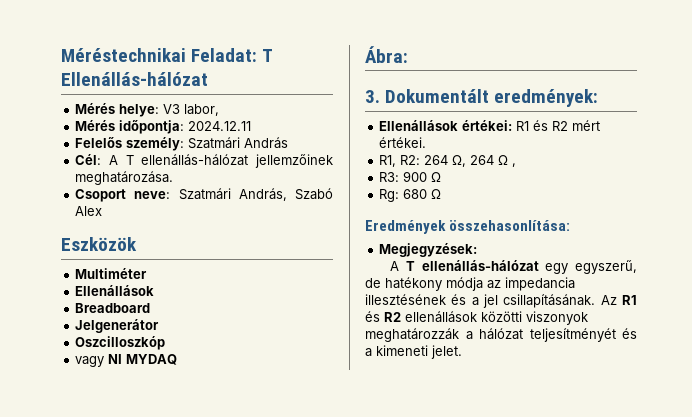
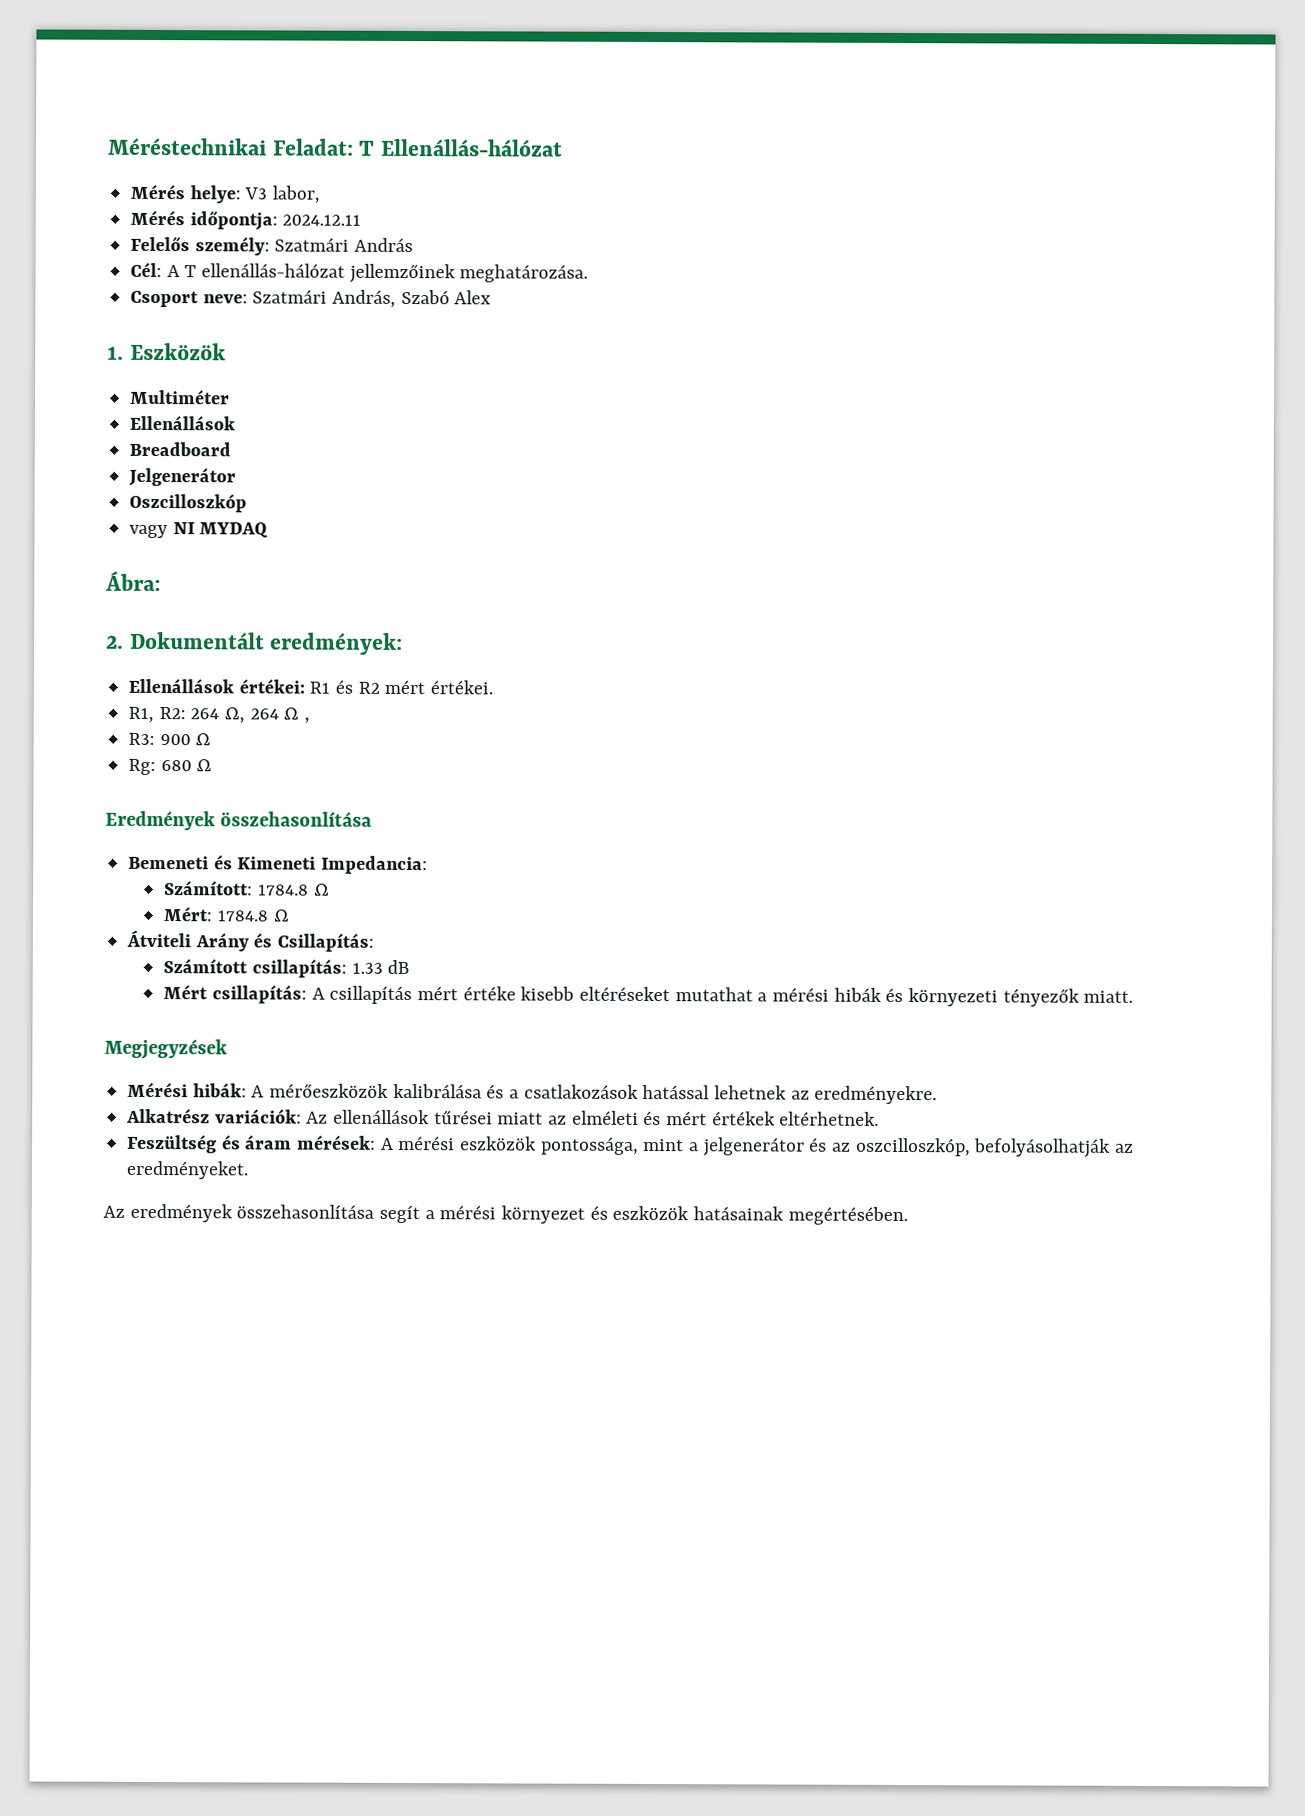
- Eszközök
+ 1. Eszközök
- 3. Dokumentált eredmények:
+ 2. Dokumentált eredmények:
- Eredmények összehasonlítása:
- Megjegyzések:
- A T ellenállás-hálózat egy egyszerű, de hatékony módja az impedancia illesztésének és a jel csillapításának. Az R1 és R2 ellenállások közötti viszonyok meghatározzák a hálózat teljesítményét és a kimeneti jelet.
+ Eredmények összehasonlítása
+ Bemeneti és Kimeneti Impedancia:
+ Számított: 1784.8 Ω
+ Mért: 1784.8 Ω
+ Átviteli Arány és Csillapítás:
+ Számított csillapítás: 1.33 dB
+ Mért csillapítás: A csillapítás mért értéke kisebb eltéréseket mutathat a mérési hibák és környezeti tényezők miatt.
+ Megjegyzések
+ Mérési hibák: A mérőeszközök kalibrálása és a csatlakozások hatással lehetnek az eredményekre.
+ Alkatrész variációk: Az ellenállások tűrései miatt az elméleti és mért értékek eltérhetnek.
+ Feszültség és áram mérések: A mérési eszközök pontossága, mint a jelgenerátor és az oszcilloszkóp, befolyásolhatják az eredményeket.
+ Az eredmények összehasonlítása segít a mérési környezet és eszközök hatásainak megértésében.

